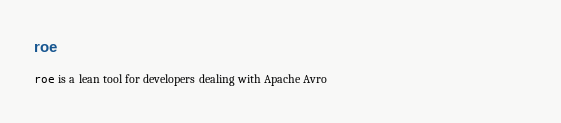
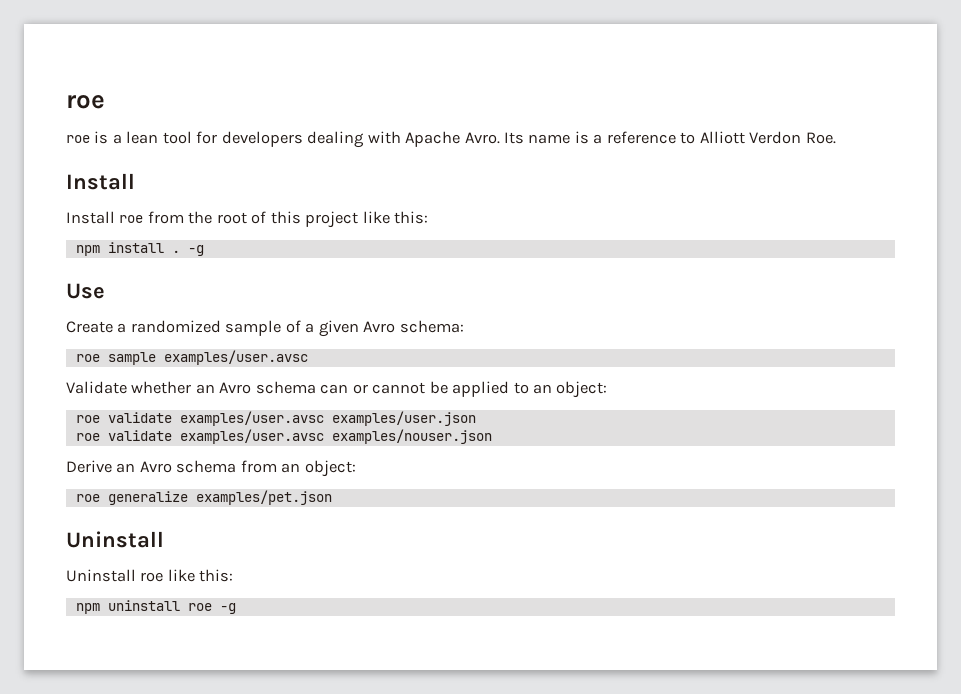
- roe is a lean tool for developers dealing with Apache Avro
+ roe is a lean tool for developers dealing with Apache Avro. Its name is a reference to Alliott Verdon Roe.
+ Install
+ Install roe from the root of this project like this:
+ npm install . -g
+ Use
+ Create a randomized sample of a given Avro schema:
+ roe sample examples/user.avsc
+ Validate whether an Avro schema can or cannot be applied to an object:
+ roe validate examples/user.avsc examples/user.json
+ roe validate examples/user.avsc examples/nouser.json
+ Derive an Avro schema from an object:
+ roe generalize examples/pet.json
+ Uninstall
+ Uninstall roe like this:
+ npm uninstall roe -g

